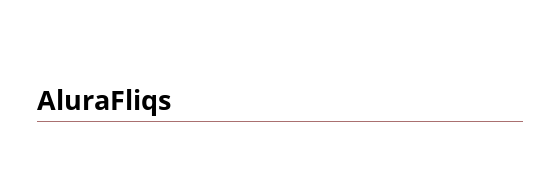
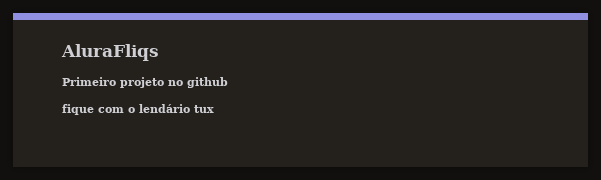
+ Primeiro projeto no github
+ fique com o lendário tux

